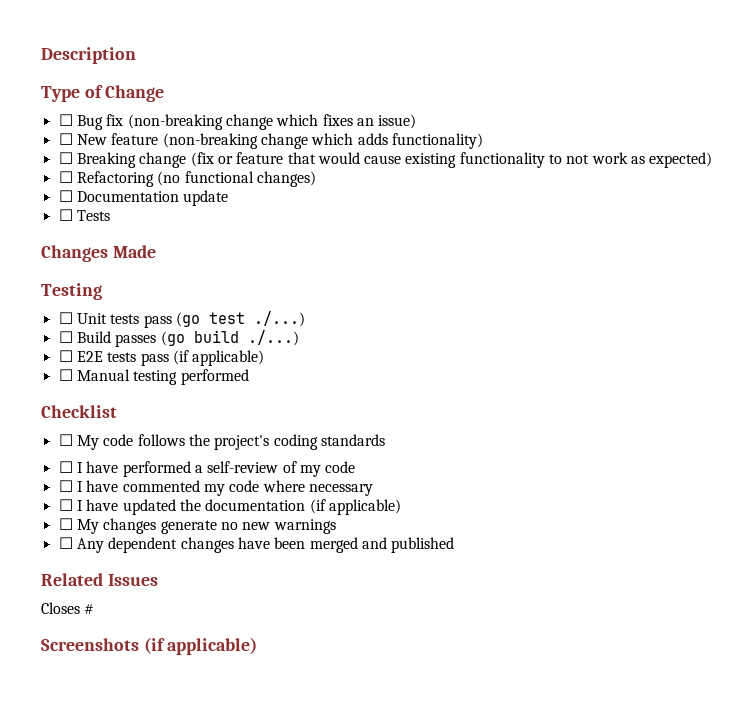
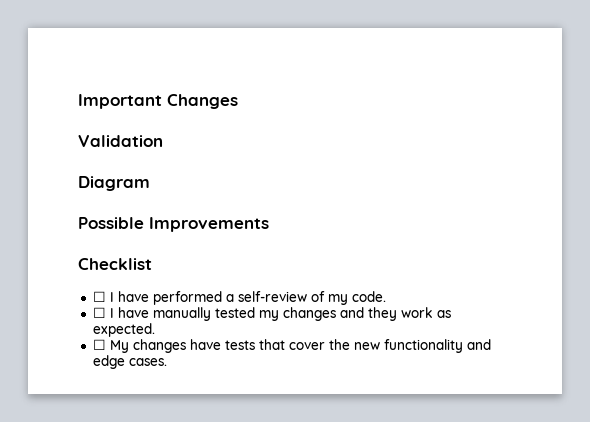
- Description
- Type of Change
- ☐ Bug fix (non-breaking change which fixes an issue)
- ☐ New feature (non-breaking change which adds functionality)
- ☐ Breaking change (fix or feature that would cause existing functionality to not work as expected)
- ☐ Refactoring (no functional changes)
- ☐ Documentation update
- ☐ Tests
- Changes Made
- Testing
- ☐ Unit tests pass (go test ./...)
- ☐ Build passes (go build ./...)
- ☐ E2E tests pass (if applicable)
- ☐ Manual testing performed
+ Important Changes
+ Validation
+ Diagram
+ Possible Improvements
  Checklist
- ☐ My code follows the project's coding standards
- ☐ I have performed a self-review of my code
- ☐ I have commented my code where necessary
- ☐ I have updated the documentation (if applicable)
- ☐ My changes generate no new warnings
- ☐ Any dependent changes have been merged and published
- Related Issues
- Closes #
- Screenshots (if applicable)
+ ☐ I have performed a self-review of my code.
+ ☐ I have manually tested my changes and they work as expected.
+ ☐ My changes have tests that cover the new functionality and edge cases.

